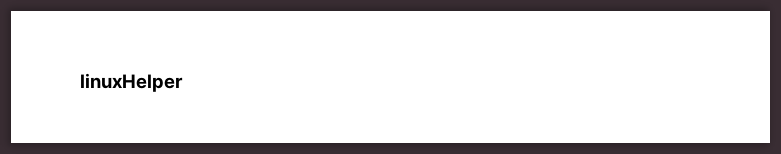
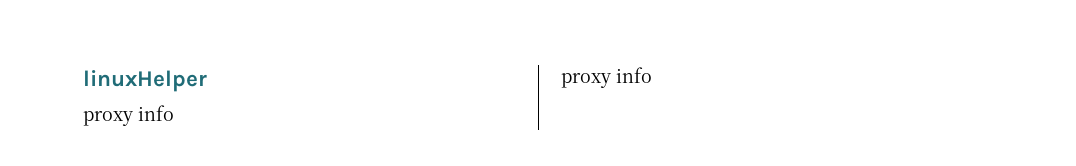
  linuxHelper
+ proxy info
+ proxy info

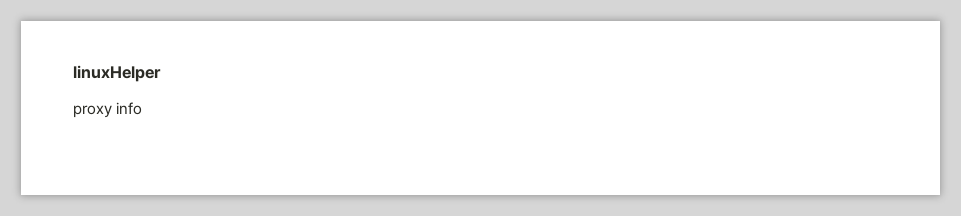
  linuxHelper
- proxy info

